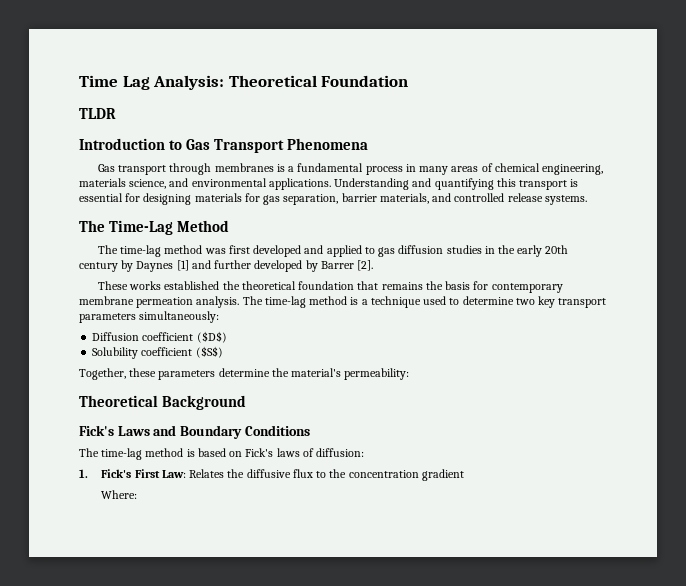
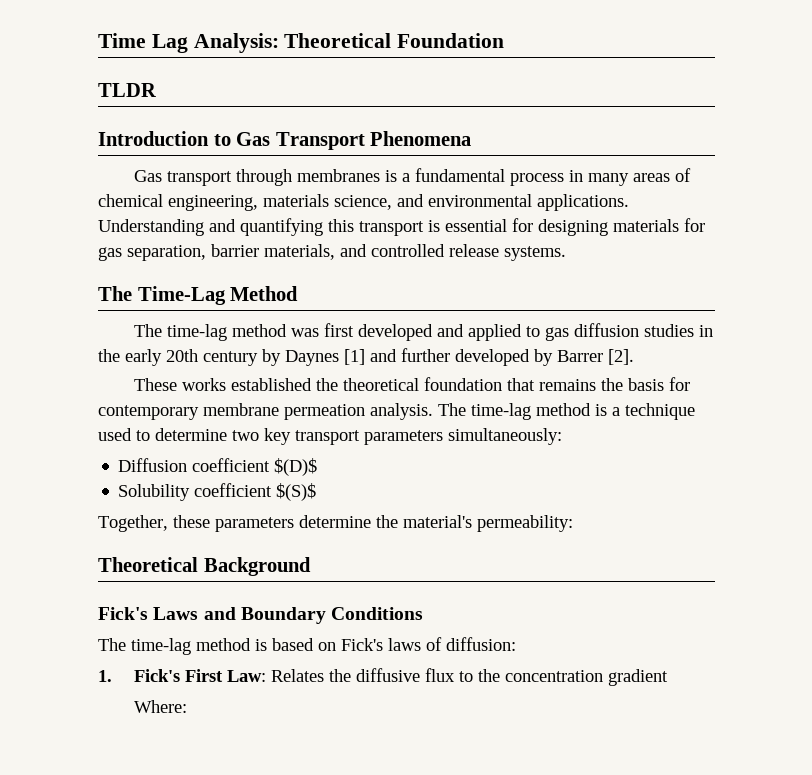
- Diffusion coefficient ($D$)
+ Diffusion coefficient $(D)$
- Solubility coefficient ($S$)
+ Solubility coefficient $(S)$

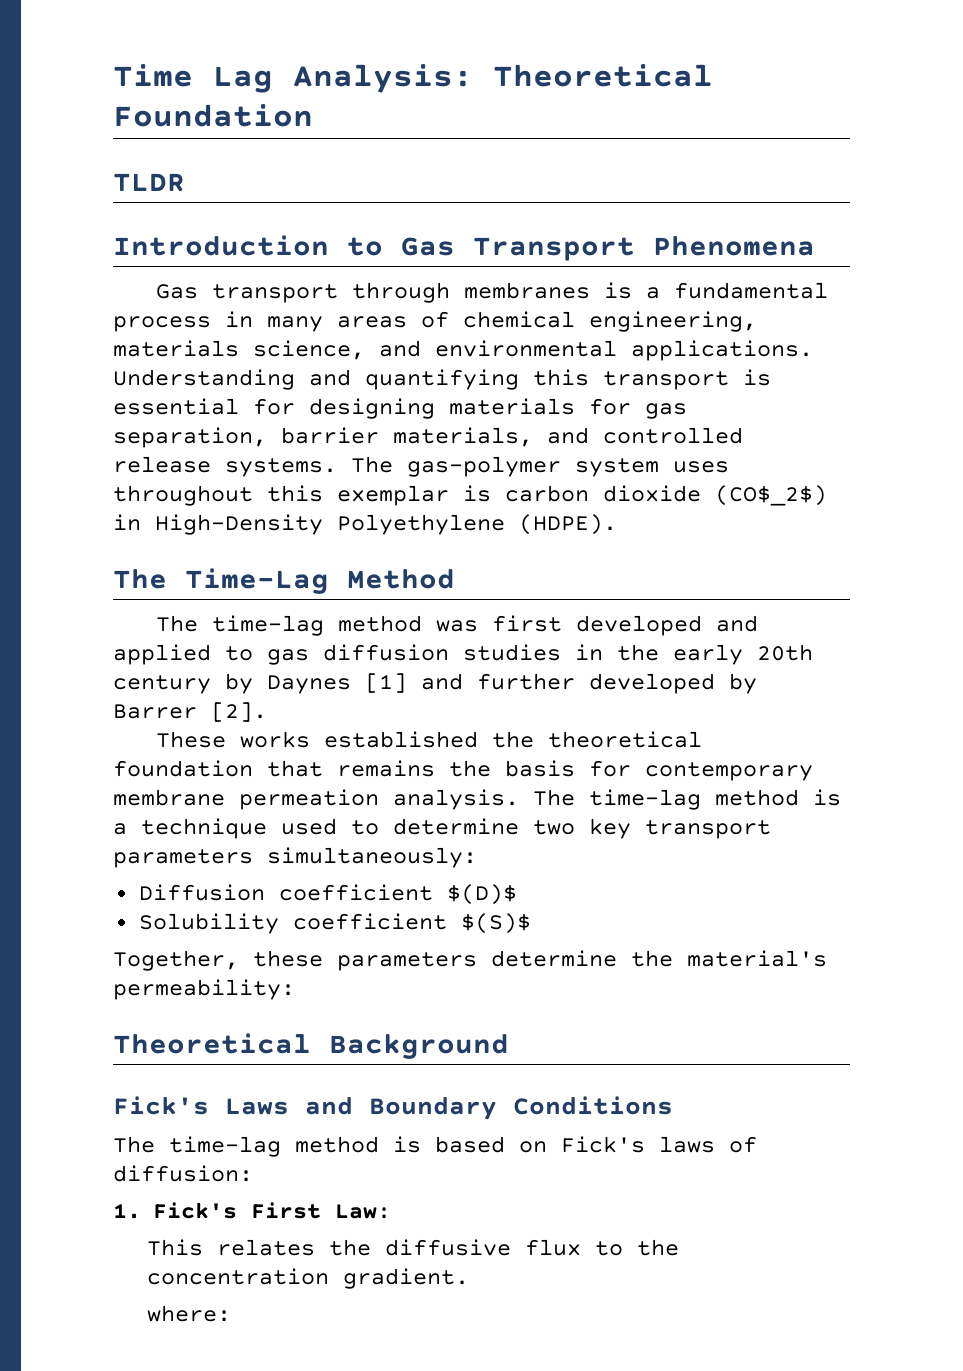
+ The gas-polymer system uses throughout this exemplar is carbon dioxide (CO$_2$) in High-Density Polyethylene (HDPE).
- 1. Fick's First Law: Relates the diffusive flux to the concentration gradient
- Where:
+ 1. Fick's First Law:
+ This relates the diffusive flux to the concentration gradient.
+ where:

